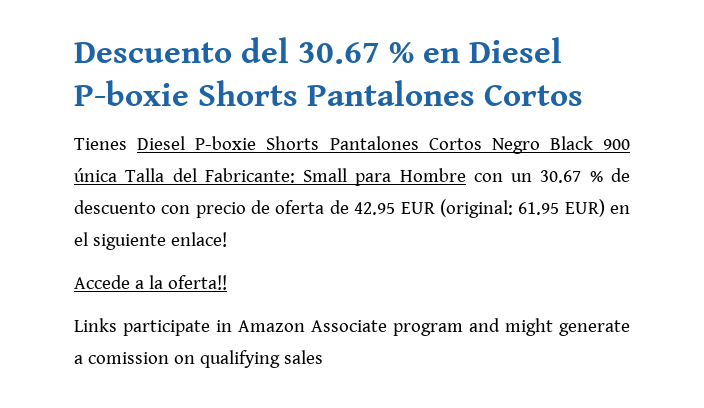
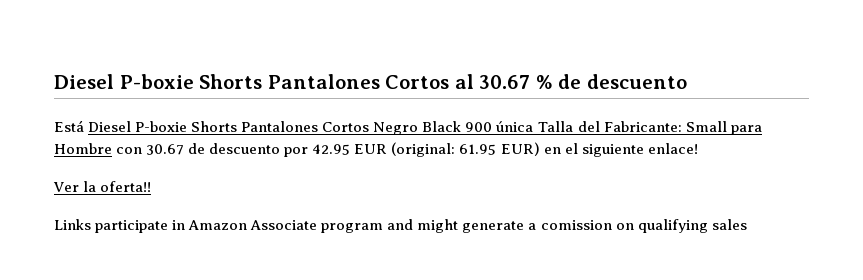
- Descuento del 30.67 % en Diesel P-boxie Shorts Pantalones Cortos
- Tienes Diesel P-boxie Shorts Pantalones Cortos Negro Black 900 única Talla del Fabricante: Small para Hombre con un 30.67 % de descuento con precio de oferta de 42.95 EUR (original: 61.95 EUR) en el siguiente enlace!
+ Diesel P-boxie Shorts Pantalones Cortos al 30.67 % de descuento
+ Está Diesel P-boxie Shorts Pantalones Cortos Negro Black 900 única Talla del Fabricante: Small para Hombre con 30.67 de descuento por 42.95 EUR (original: 61.95 EUR) en el siguiente enlace!
- Accede a la oferta!!
+ Ver la oferta!!

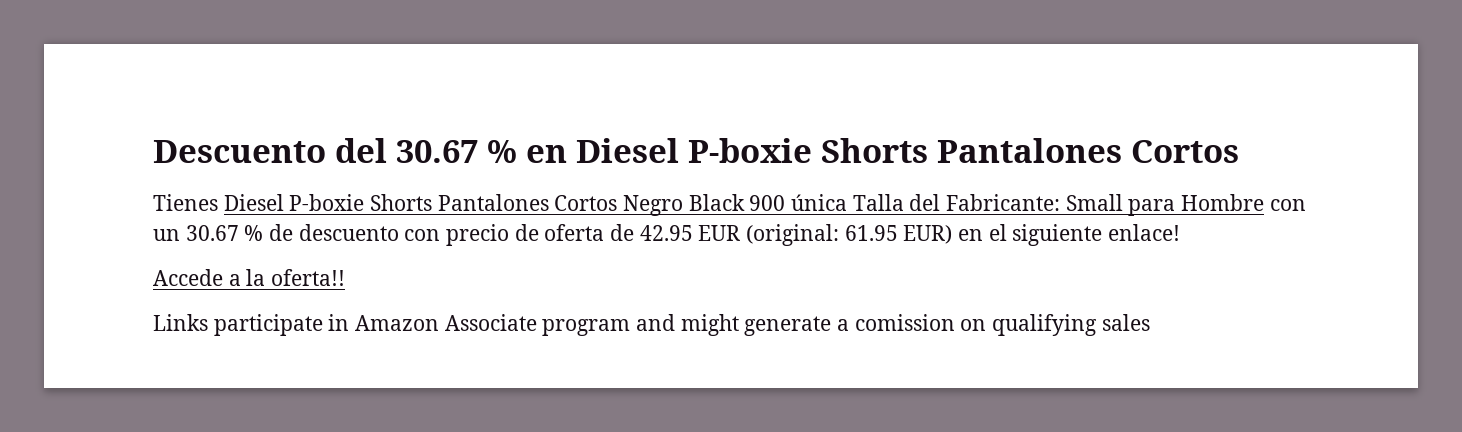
- Diesel P-boxie Shorts Pantalones Cortos al 30.67 % de descuento
- Está Diesel P-boxie Shorts Pantalones Cortos Negro Black 900 única Talla del Fabricante: Small para Hombre con 30.67 de descuento por 42.95 EUR (original: 61.95 EUR) en el siguiente enlace!
+ Descuento del 30.67 % en Diesel P-boxie Shorts Pantalones Cortos
+ Tienes Diesel P-boxie Shorts Pantalones Cortos Negro Black 900 única Talla del Fabricante: Small para Hombre con un 30.67 % de descuento con precio de oferta de 42.95 EUR (original: 61.95 EUR) en el siguiente enlace!
- Ver la oferta!!
+ Accede a la oferta!!

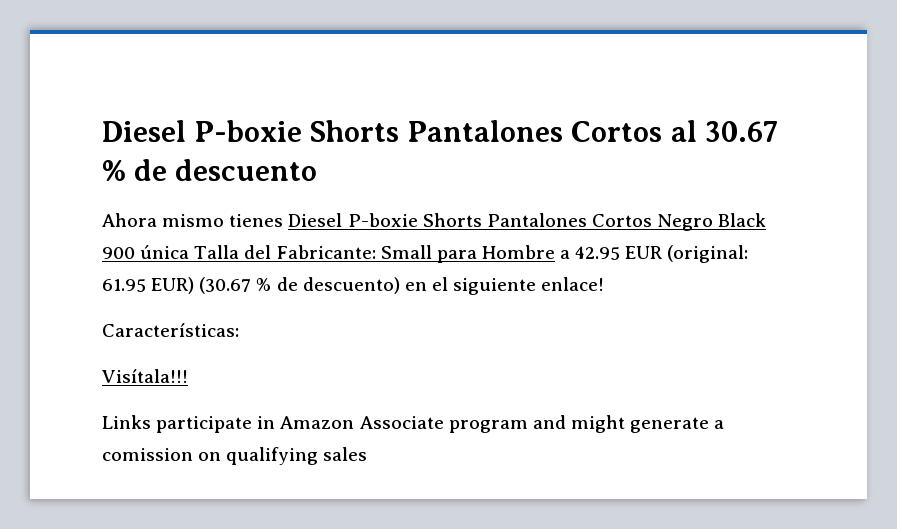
- Descuento del 30.67 % en Diesel P-boxie Shorts Pantalones Cortos
- Tienes Diesel P-boxie Shorts Pantalones Cortos Negro Black 900 única Talla del Fabricante: Small para Hombre con un 30.67 % de descuento con precio de oferta de 42.95 EUR (original: 61.95 EUR) en el siguiente enlace!
+ Diesel P-boxie Shorts Pantalones Cortos al 30.67 % de descuento
+ Ahora mismo tienes Diesel P-boxie Shorts Pantalones Cortos Negro Black 900 única Talla del Fabricante: Small para Hombre a 42.95 EUR (original: 61.95 EUR) (30.67 % de descuento) en el siguiente enlace!
- Accede a la oferta!!
+ Características:
+ Visítala!!!

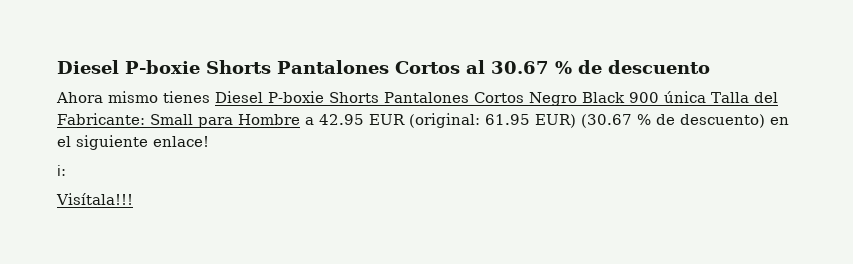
- Características:
+ ℹ:
- Links participate in Amazon Associate program and might generate a comission on qualifying sales

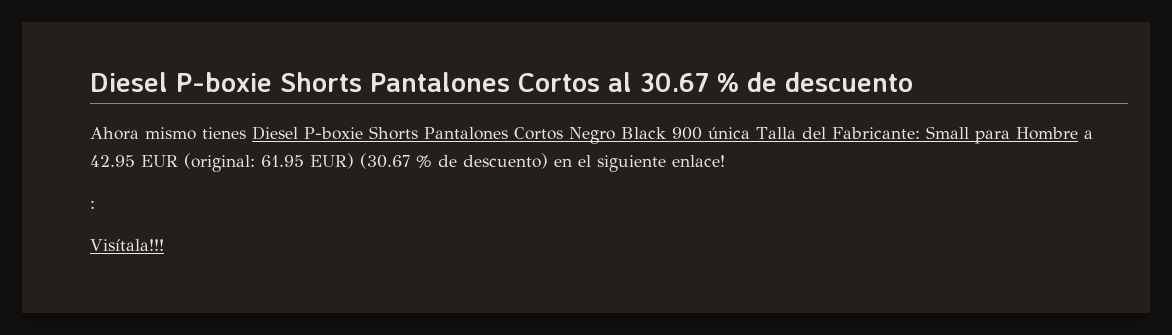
- ℹ:
+ :

